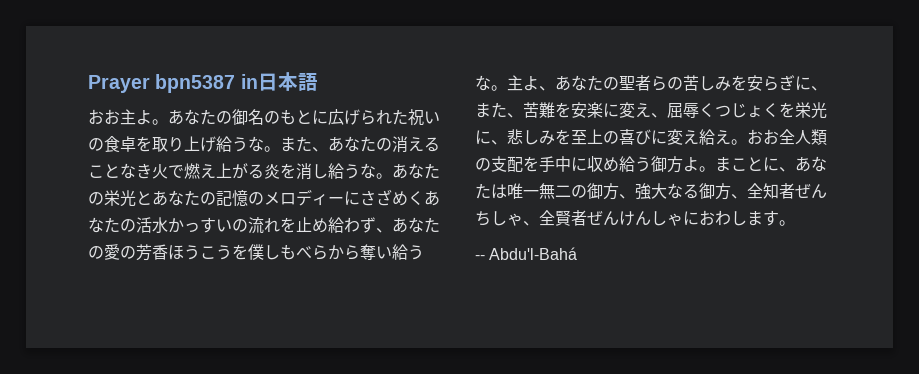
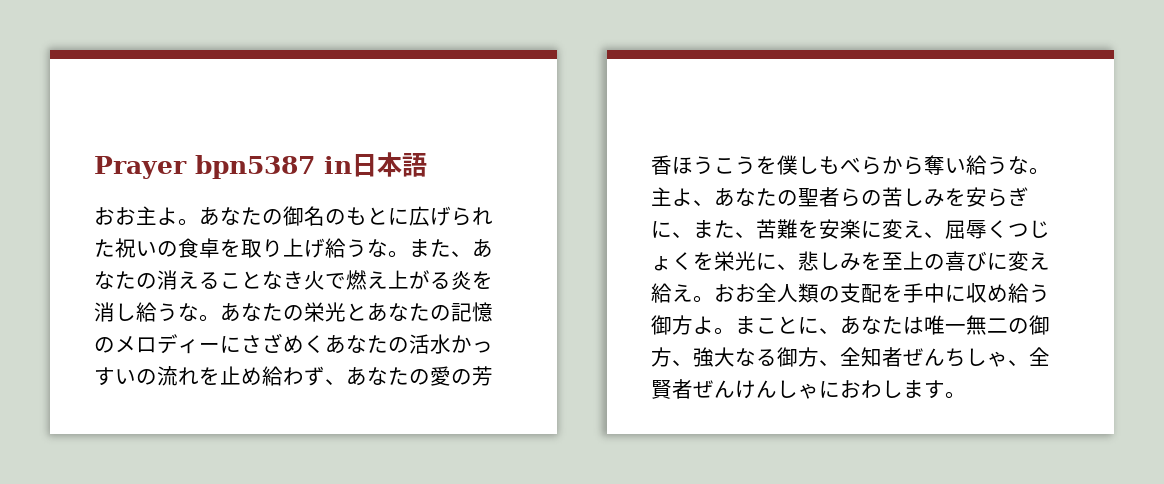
- -- Abdu'l-Bahá

